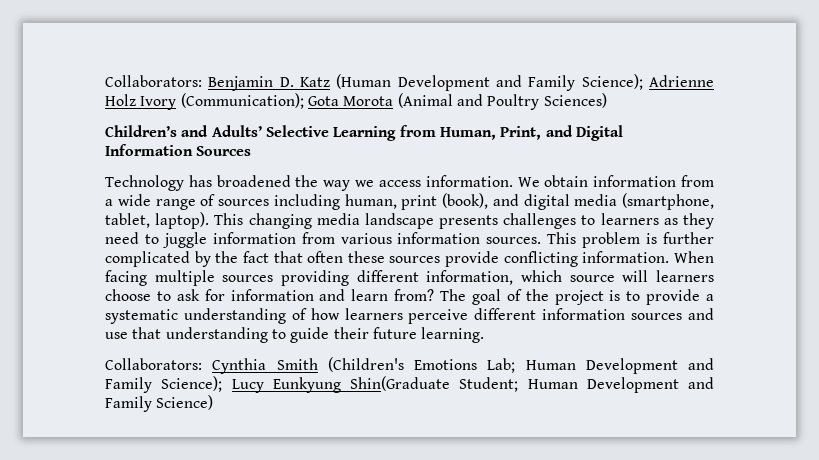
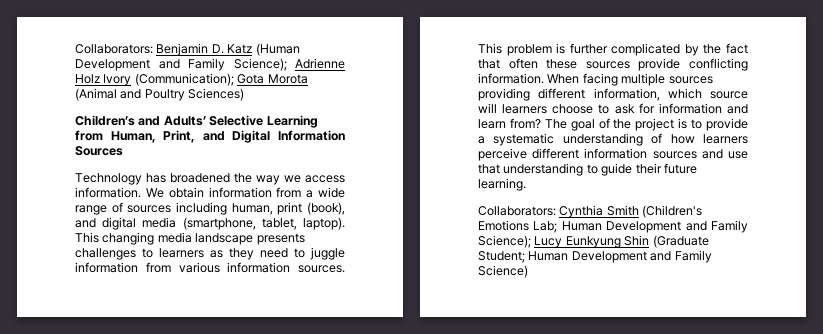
- Collaborators: Cynthia Smith (Children's Emotions Lab; Human Development and Family Science); Lucy Eunkyung Shin(Graduate Student; Human Development and Family Science)
+ Collaborators: Cynthia Smith (Children's Emotions Lab; Human Development and Family Science); Lucy Eunkyung Shin (Graduate Student; Human Development and Family Science)

